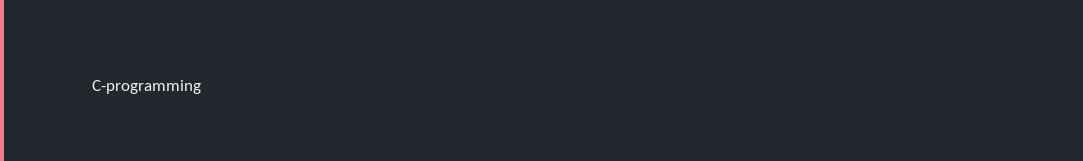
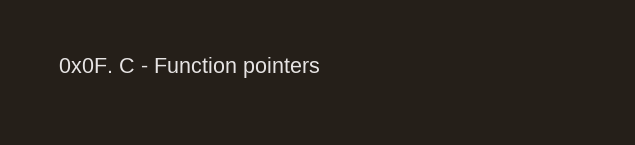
- C-programming
+ 0x0F. C - Function pointers

